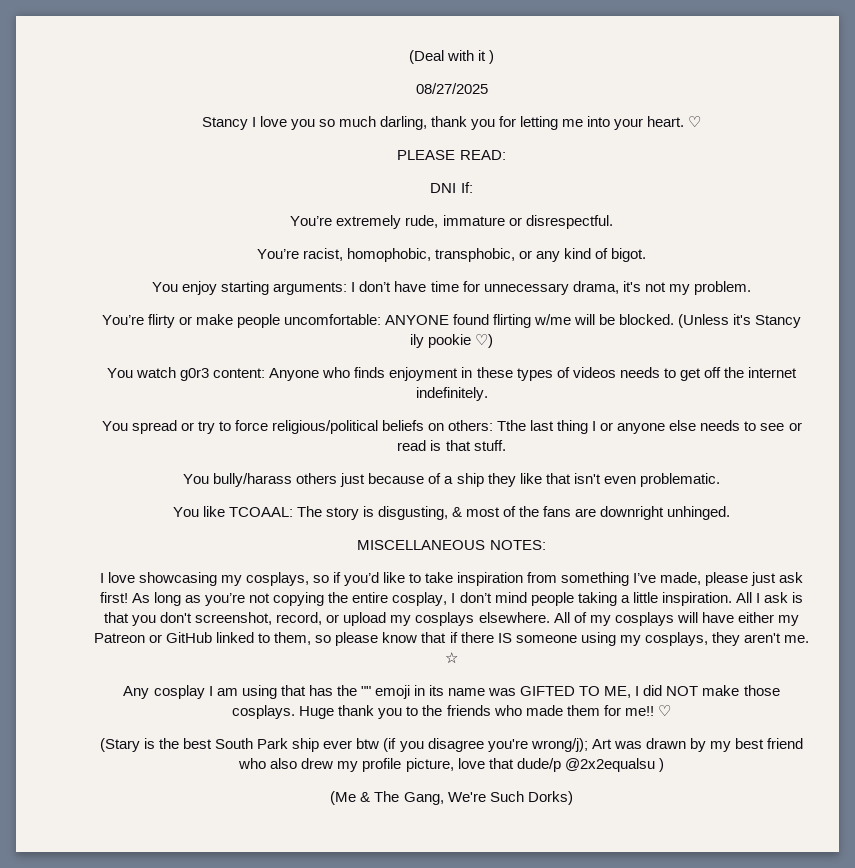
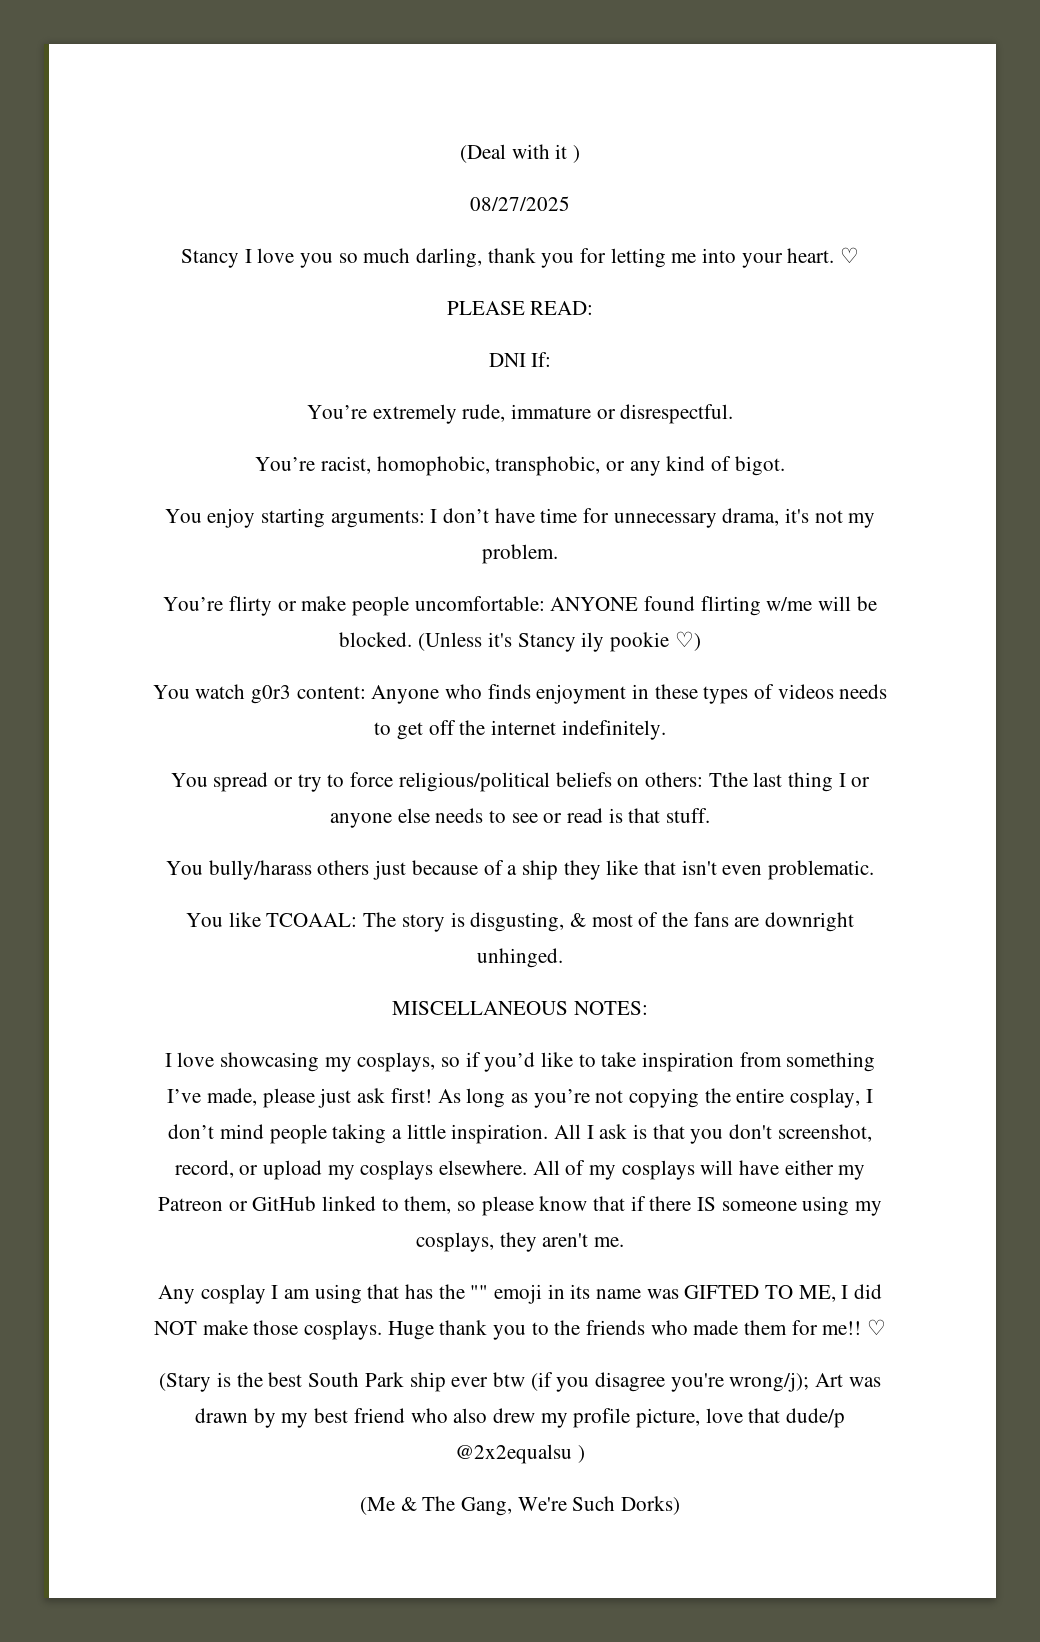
- ☆

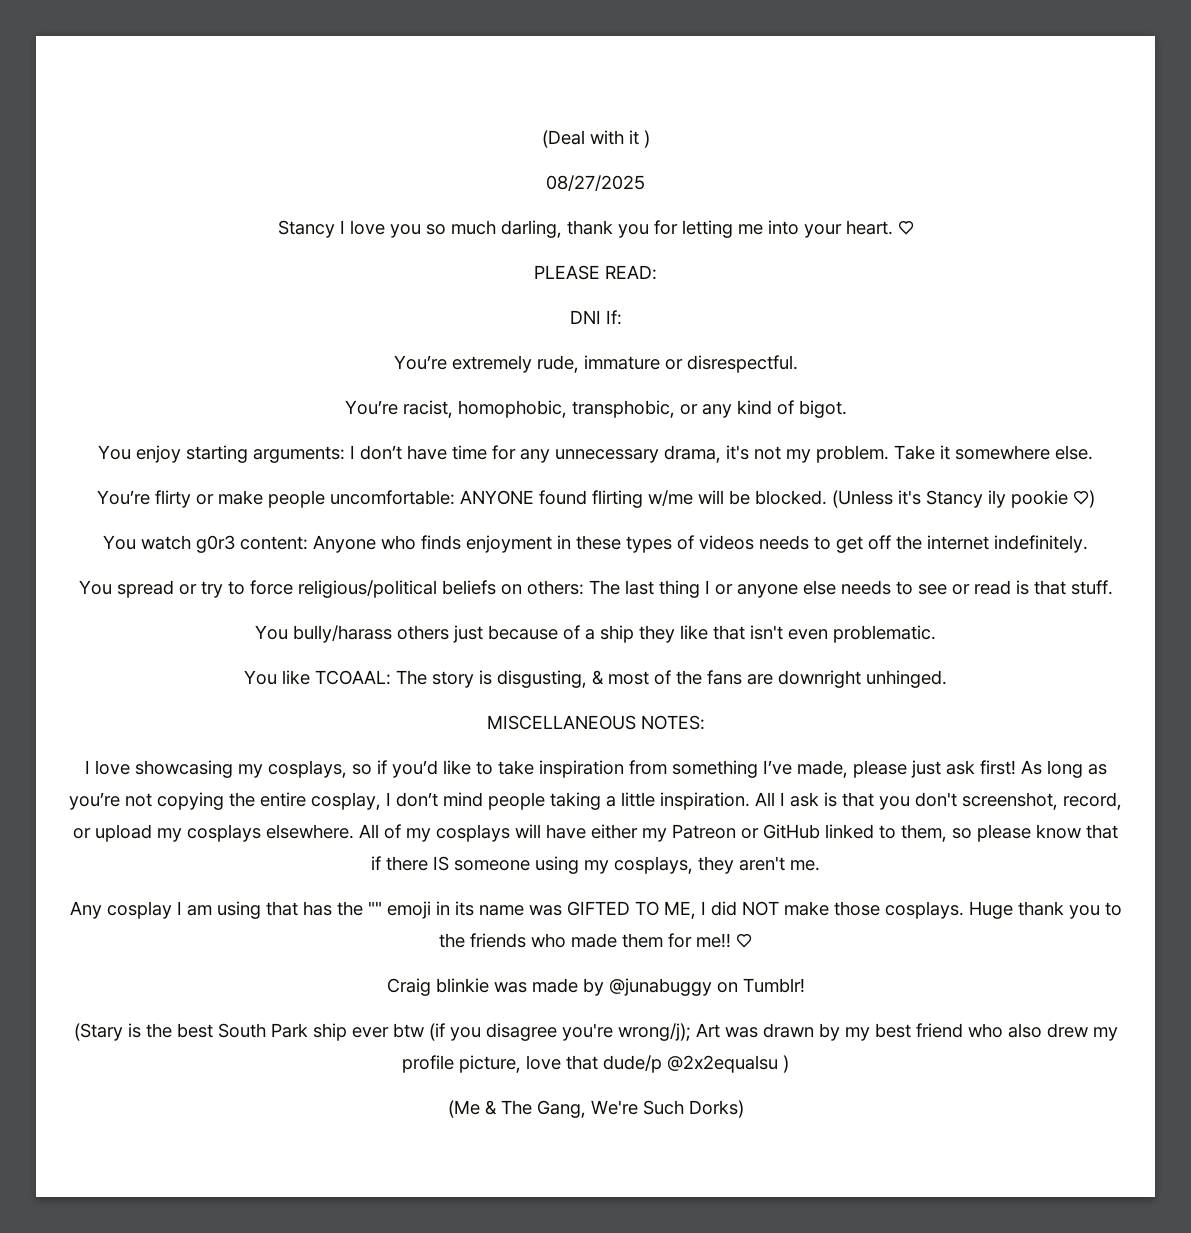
- You enjoy starting arguments: I don’t have time for unnecessary drama, it's not my problem.
+ You enjoy starting arguments: I don’t have time for any unnecessary drama, it's not my problem. Take it somewhere else.
- You spread or try to force religious/political beliefs on others: Tthe last thing I or anyone else needs to see or read is that stuff.
+ You spread or try to force religious/political beliefs on others: The last thing I or anyone else needs to see or read is that stuff.
+ Craig blinkie was made by @junabuggy on Tumblr!

